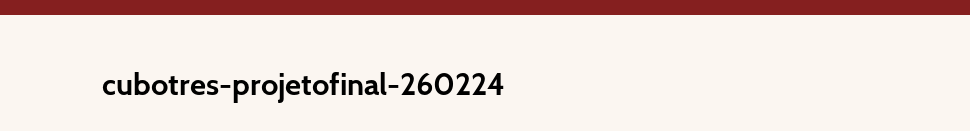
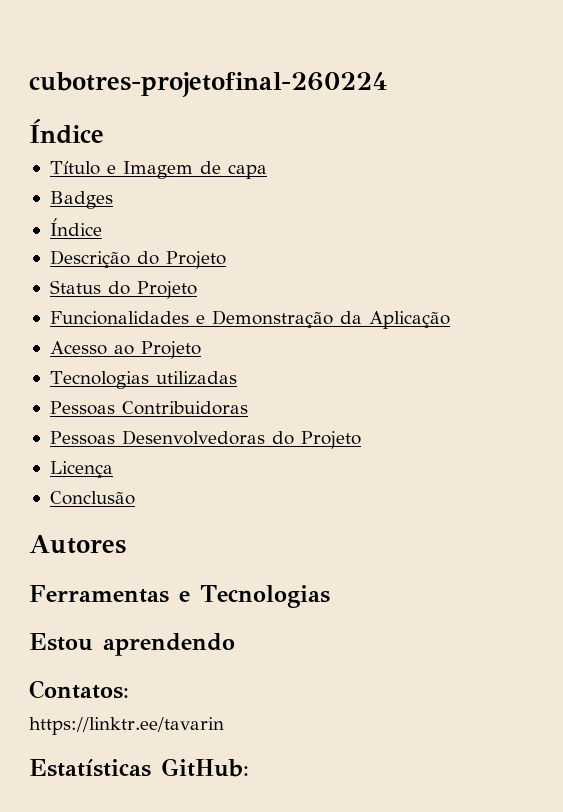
  cubotres-projetofinal-260224
+ Índice
+ Título e Imagem de capa
+ Badges
+ Índice
+ Descrição do Projeto
+ Status do Projeto
+ Funcionalidades e Demonstração da Aplicação
+ Acesso ao Projeto
+ Tecnologias utilizadas
+ Pessoas Contribuidoras
+ Pessoas Desenvolvedoras do Projeto
+ Licença
+ Conclusão
+ Autores
+ Ferramentas e Tecnologias
+ Estou aprendendo
+ Contatos:
+ https://linktr.ee/tavarin
+ Estatísticas GitHub:

